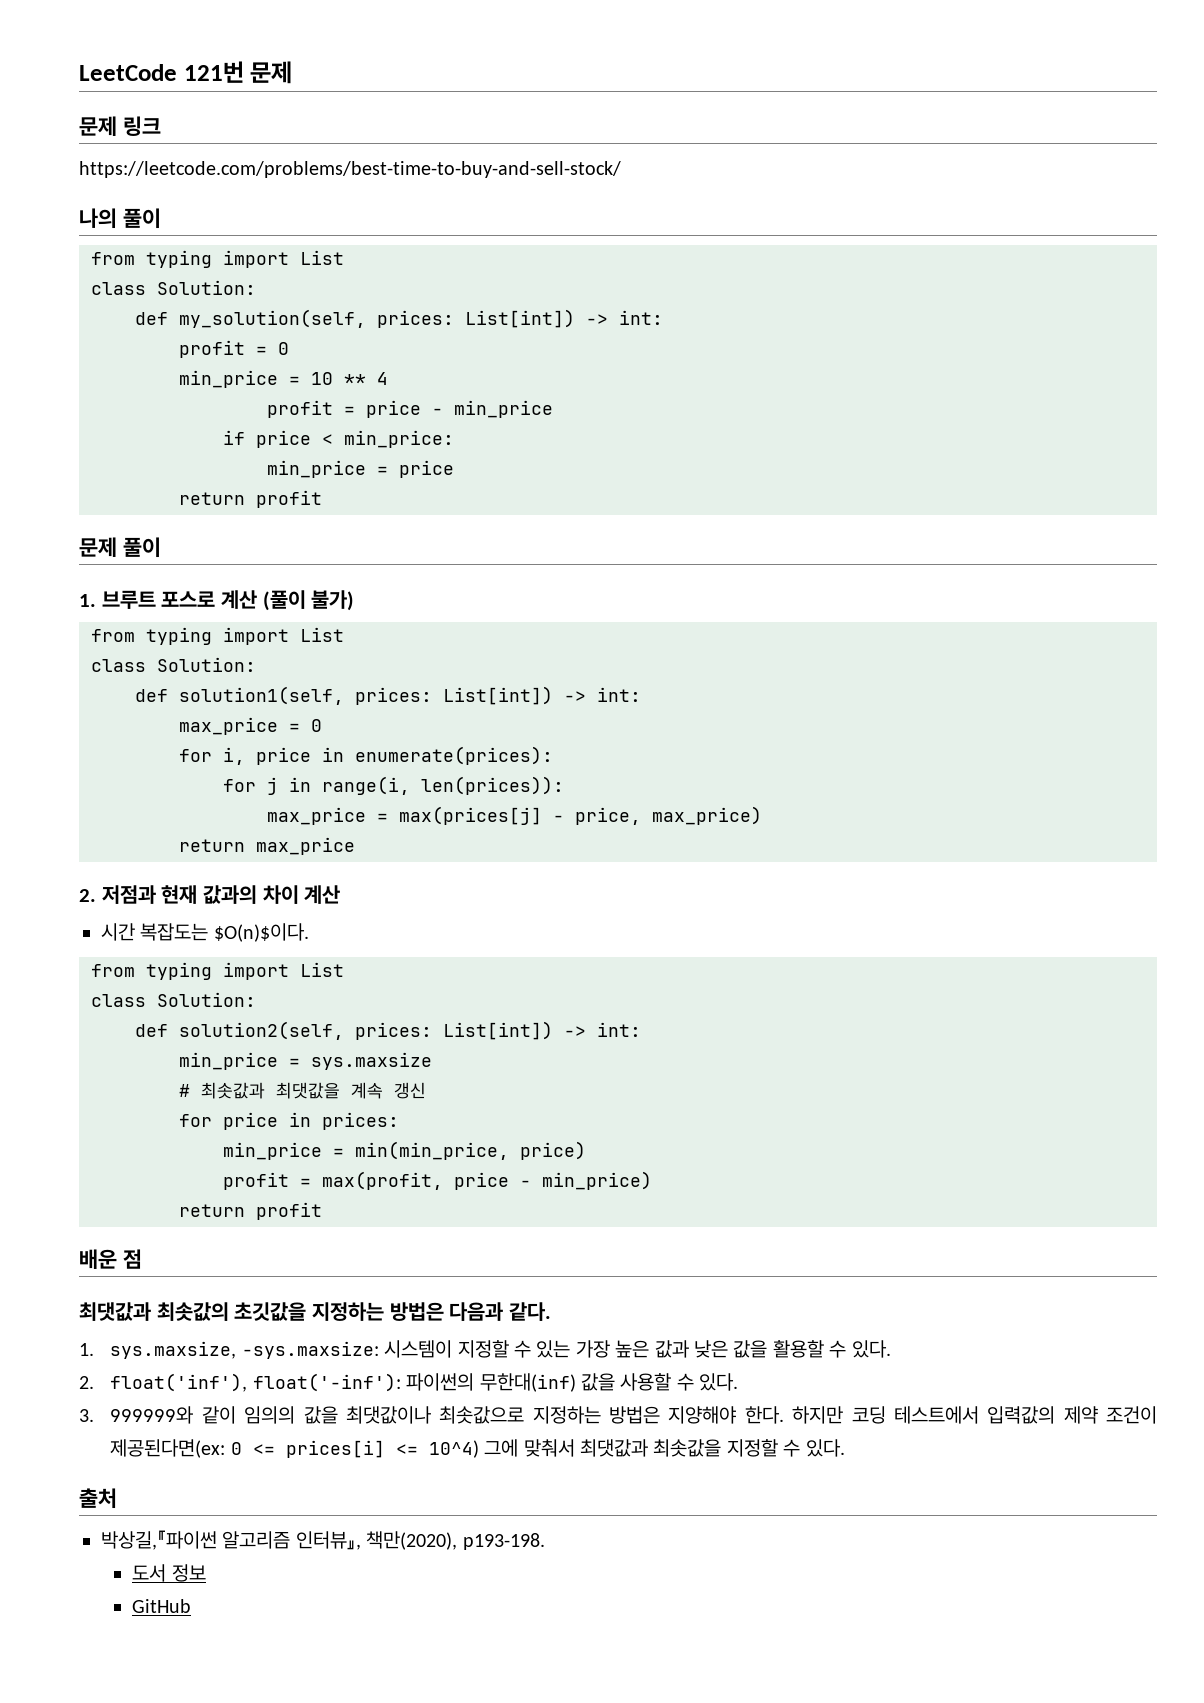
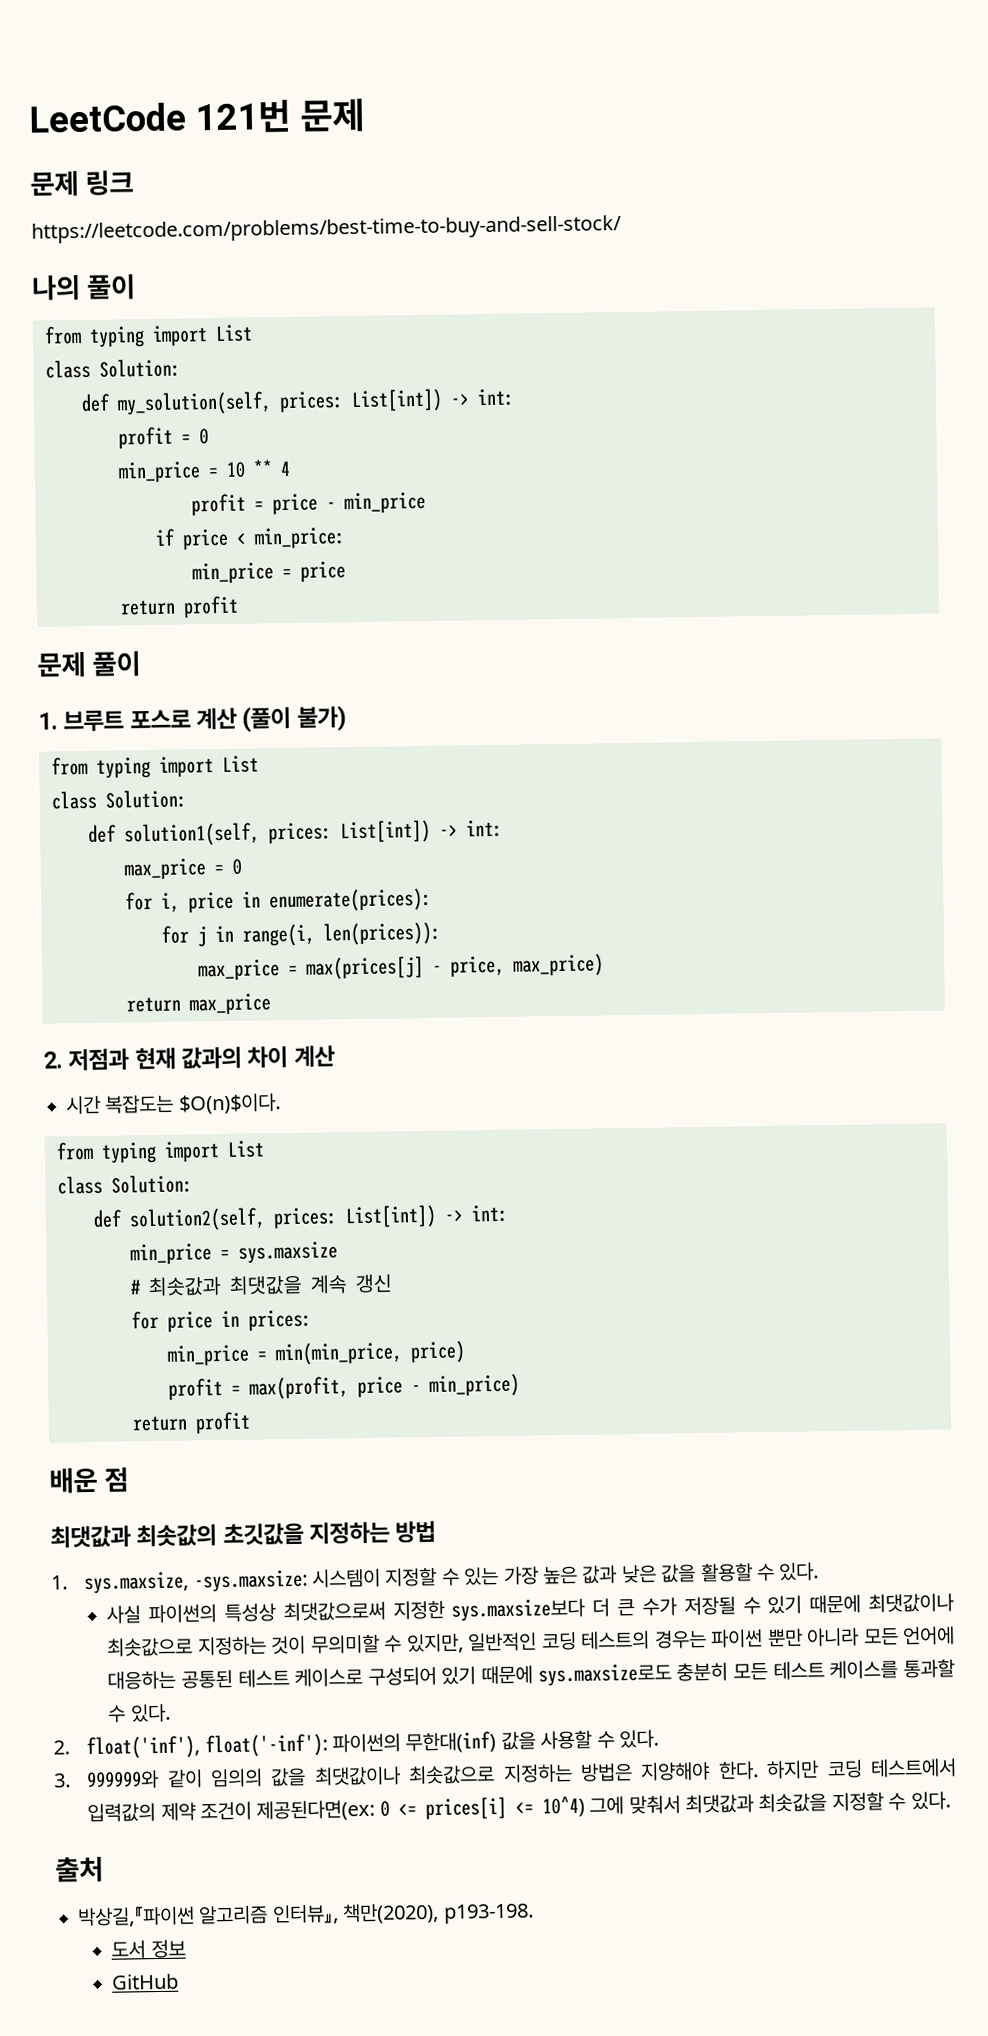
- 최댓값과 최솟값의 초깃값을 지정하는 방법은 다음과 같다.
+ 최댓값과 최솟값의 초깃값을 지정하는 방법
+ 사실 파이썬의 특성상 최댓값으로써 지정한 sys.maxsize보다 더 큰 수가 저장될 수 있기 때문에 최댓값이나 최솟값으로 지정하는 것이 무의미할 수 있지만, 일반적인 코딩 테스트의 경우는 파이썬 뿐만 아니라 모든 언어에 대응하는 공통된 테스트 케이스로 구성되어 있기 때문에 sys.maxsize로도 충분히 모든 테스트 케이스를 통과할 수 있다.

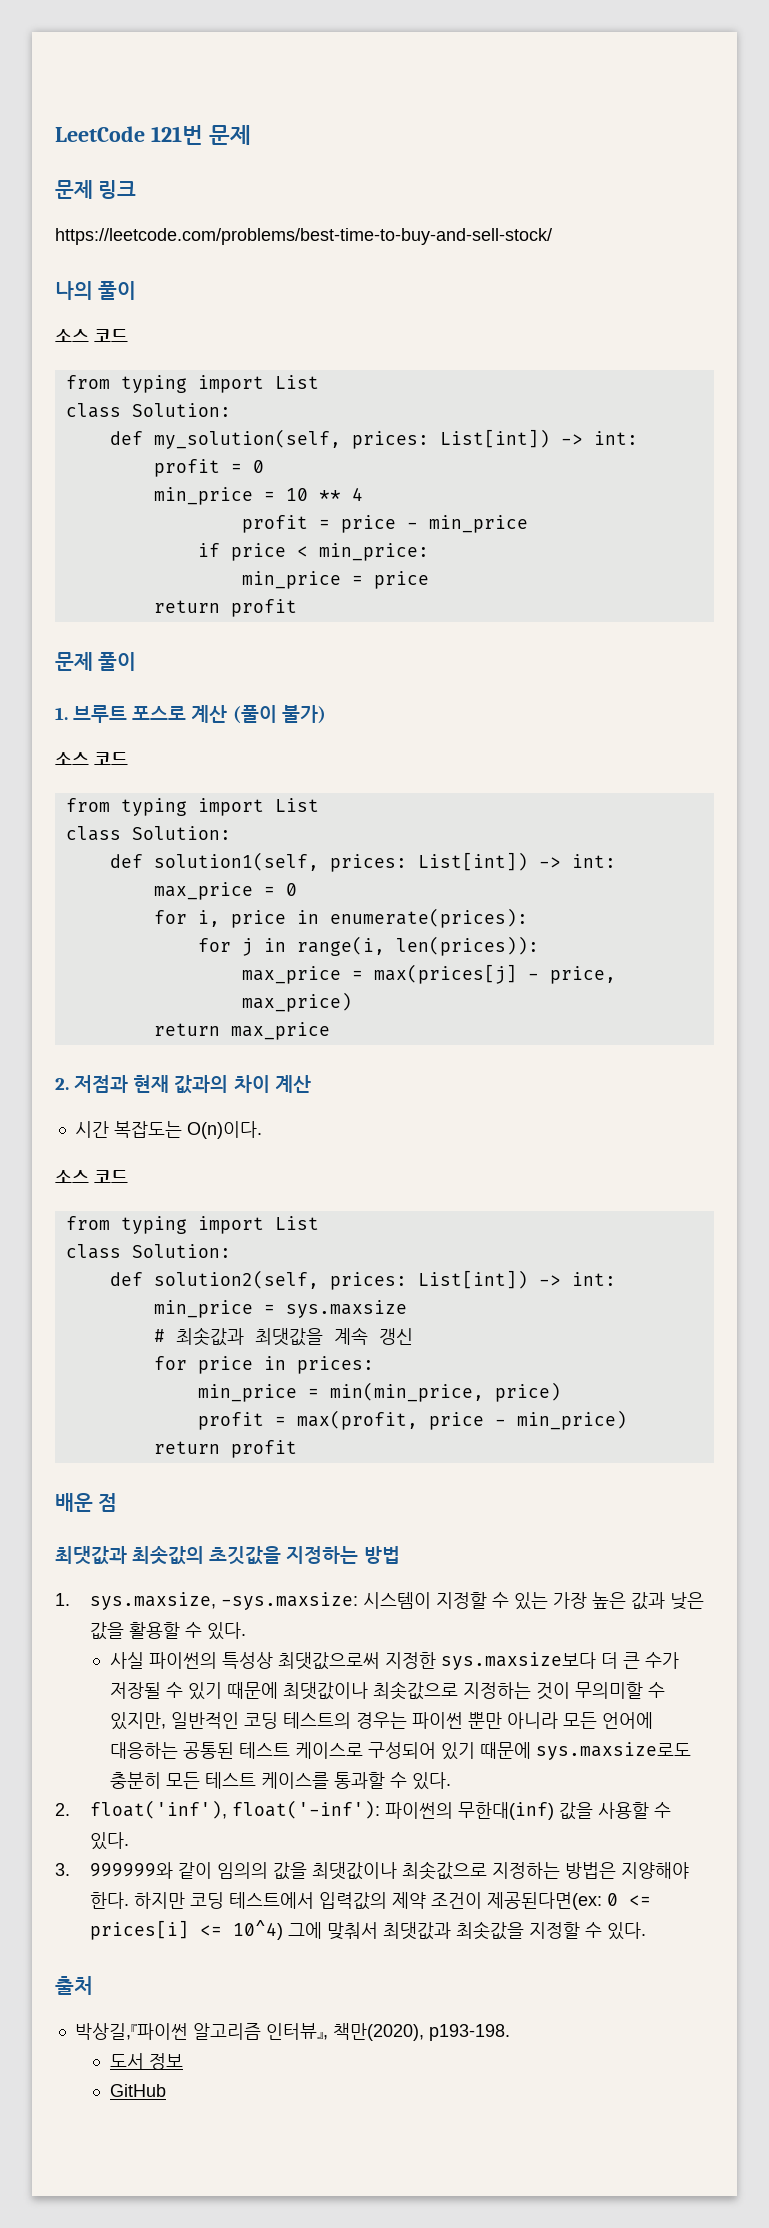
  나의 풀이
+ 소스 코드
  1. 브루트 포스로 계산 (풀이 불가)
+ 소스 코드
- 시간 복잡도는 $O(n)$이다.
+ 시간 복잡도는 O(n)이다.
+ 소스 코드

